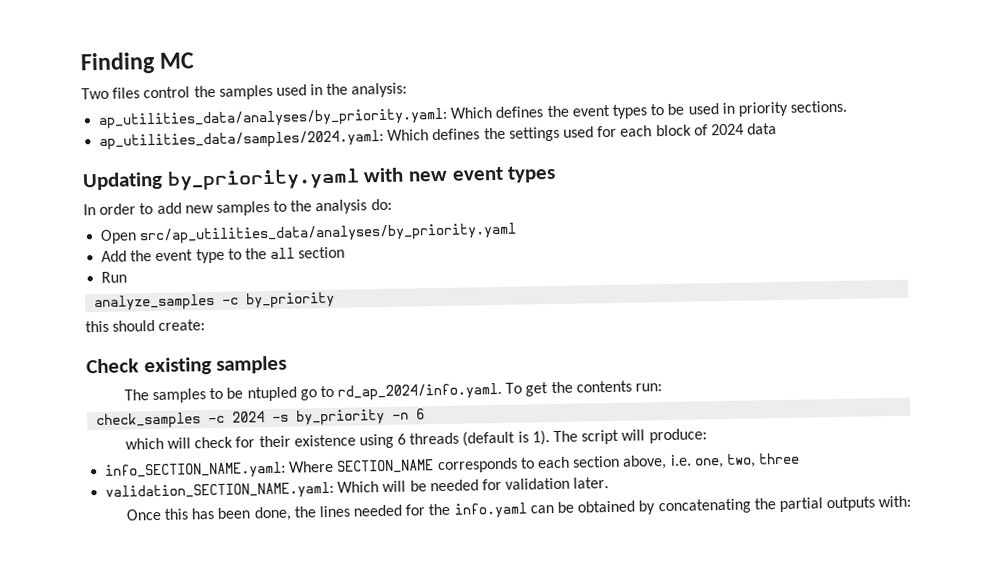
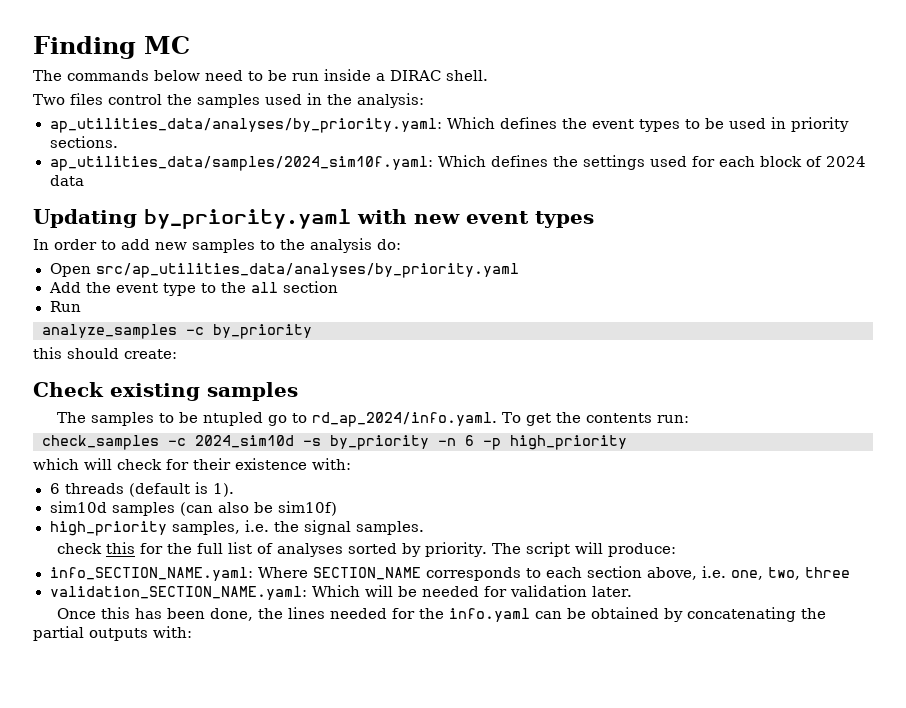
+ The commands below need to be run inside a DIRAC shell.
- ap_utilities_data/samples/2024.yaml: Which defines the settings used for each block of 2024 data
+ ap_utilities_data/samples/2024_sim10f.yaml: Which defines the settings used for each block of 2024 data
- check_samples -c 2024 -s by_priority -n 6
+ check_samples -c 2024_sim10d -s by_priority -n 6 -p high_priority
- which will check for their existence using 6 threads (default is 1).
+ which will check for their existence with:
+ 6 threads (default is 1).
+ sim10d samples (can also be sim10f)
+ high_priority samples, i.e. the signal samples.
+ check this for the full list of analyses sorted by priority.

